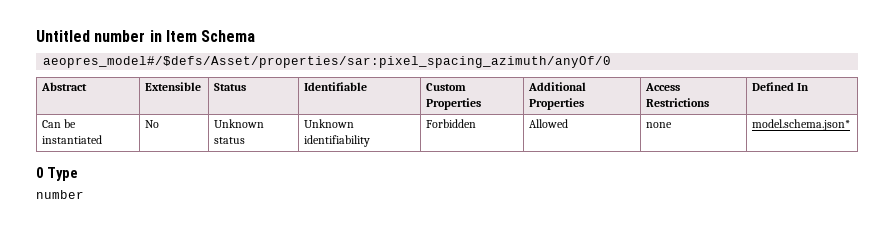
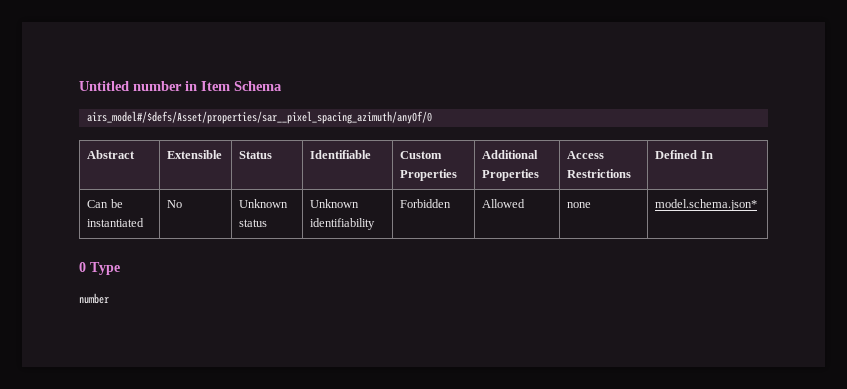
- aeopres_model#/$defs/Asset/properties/sar:pixel_spacing_azimuth/anyOf/0
+ airs_model#/$defs/Asset/properties/sar__pixel_spacing_azimuth/anyOf/0

